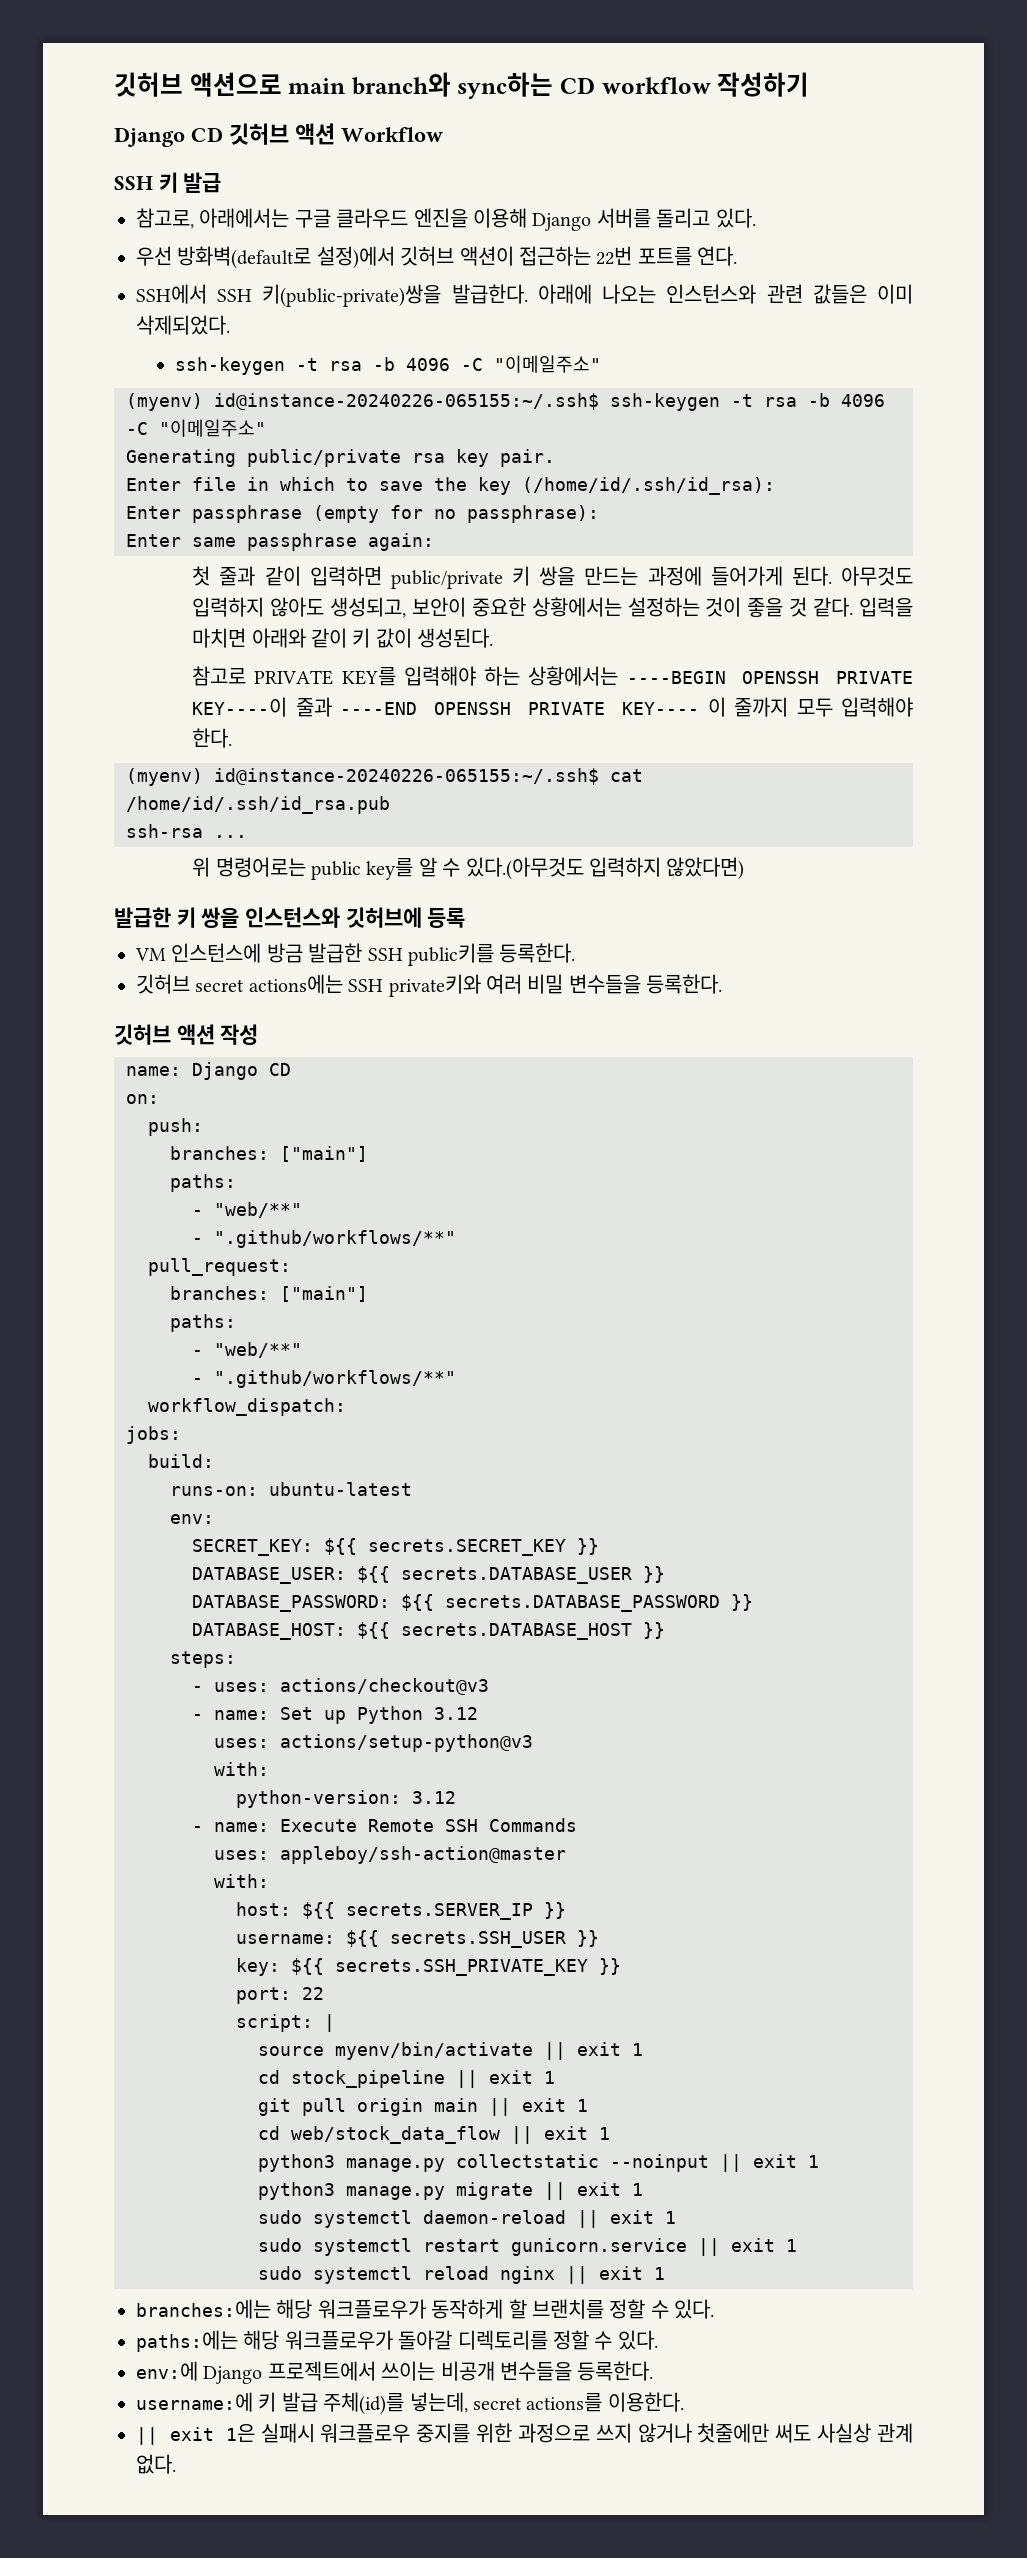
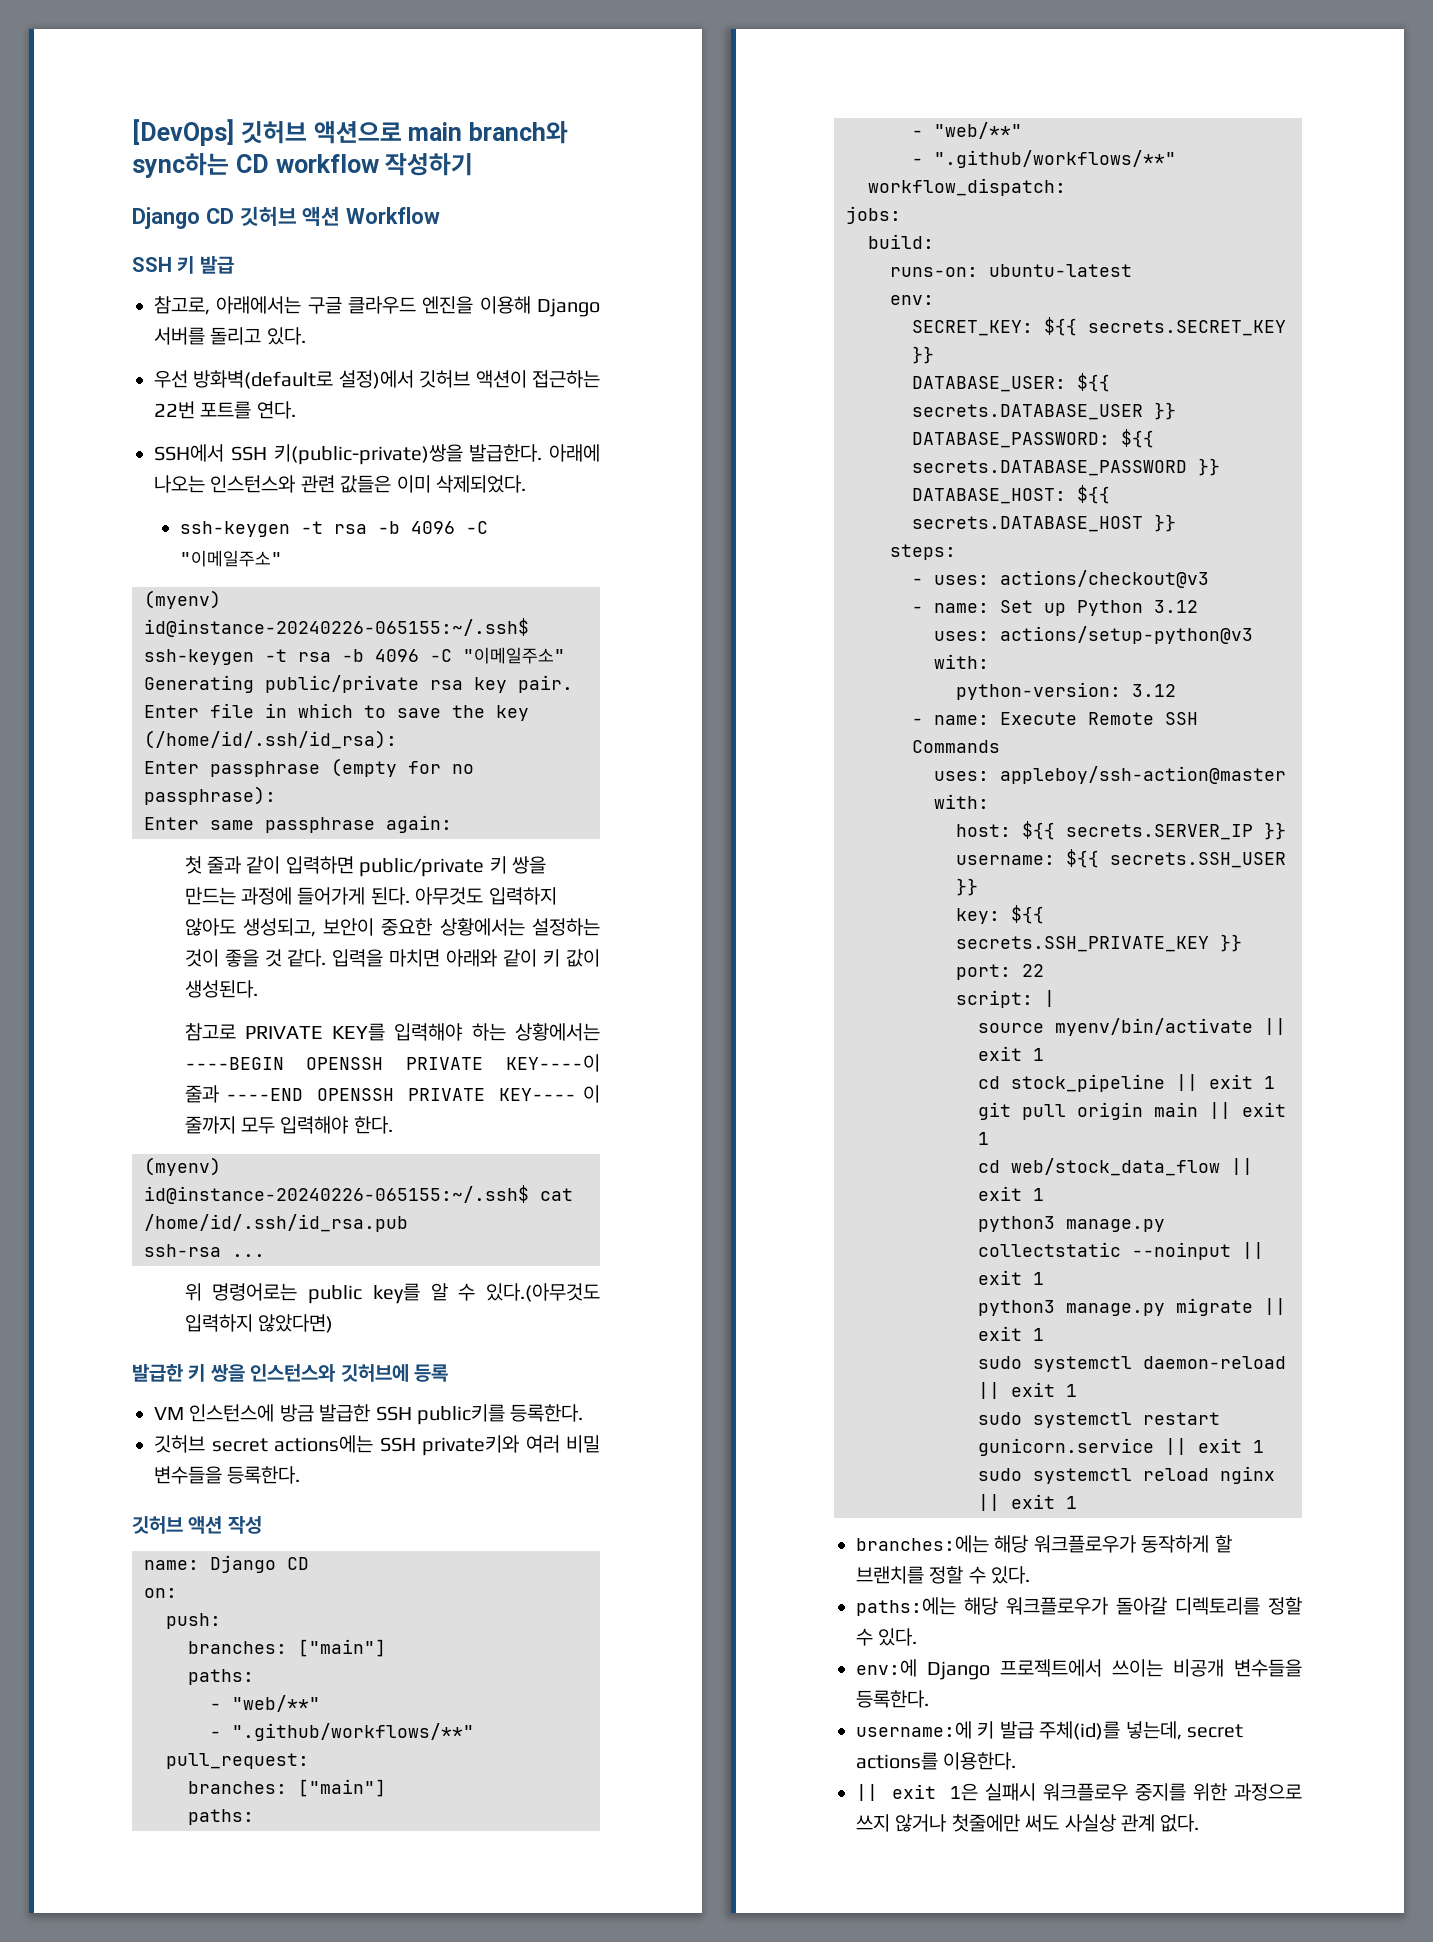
- 깃허브 액션으로 main branch와 sync하는 CD workflow 작성하기
+ [DevOps] 깃허브 액션으로 main branch와 sync하는 CD workflow 작성하기

